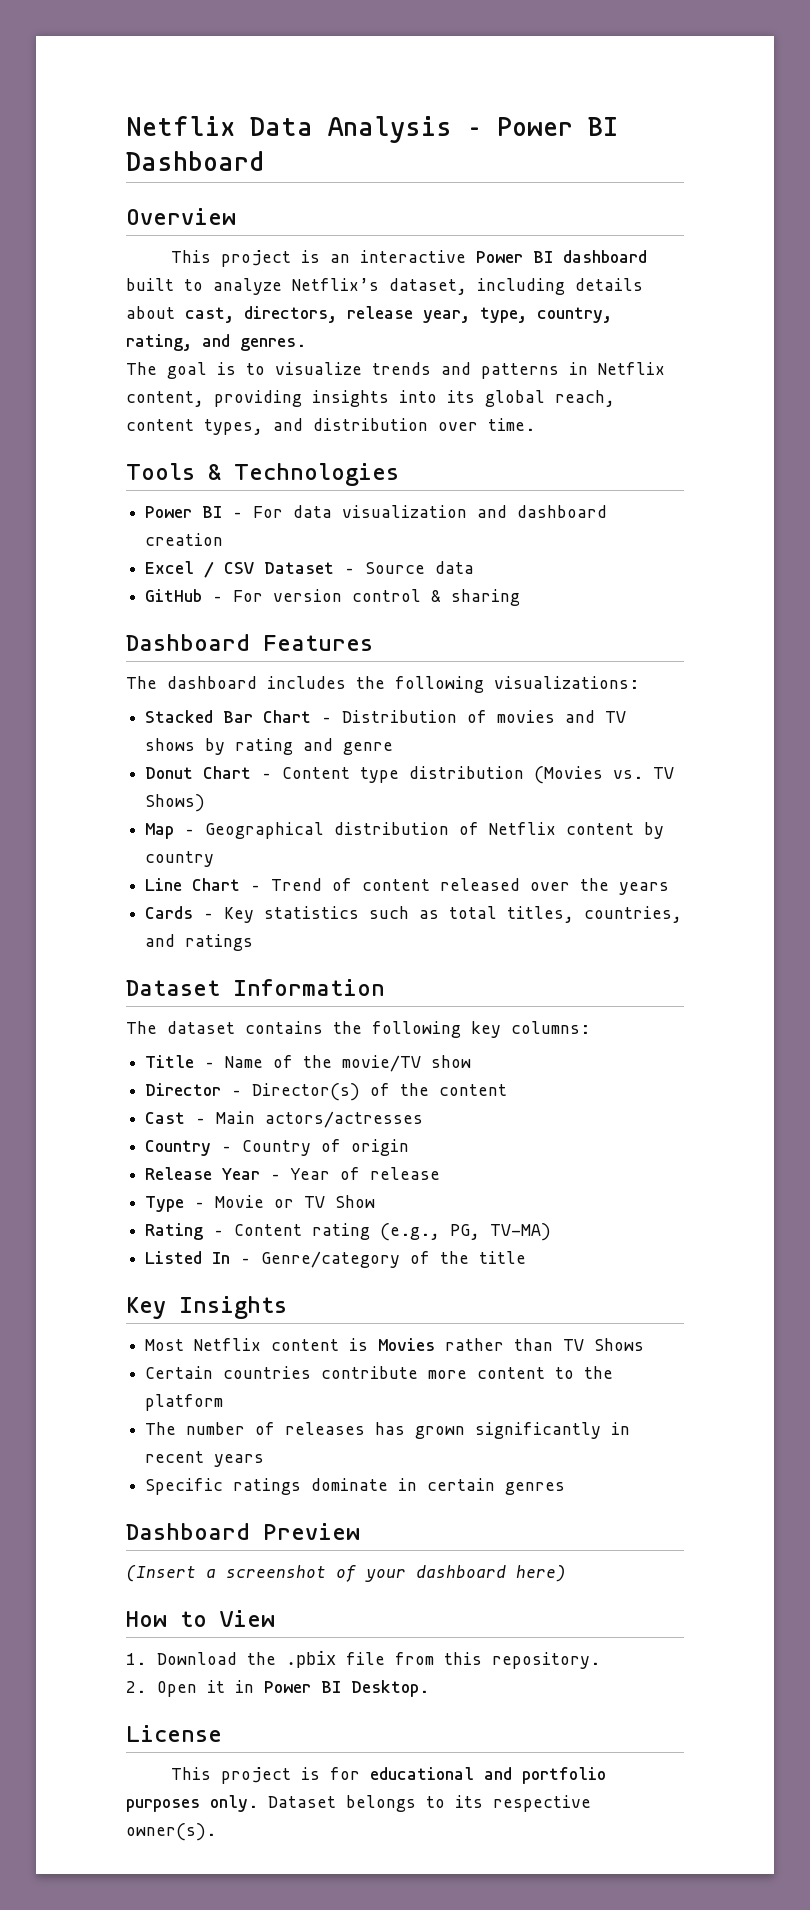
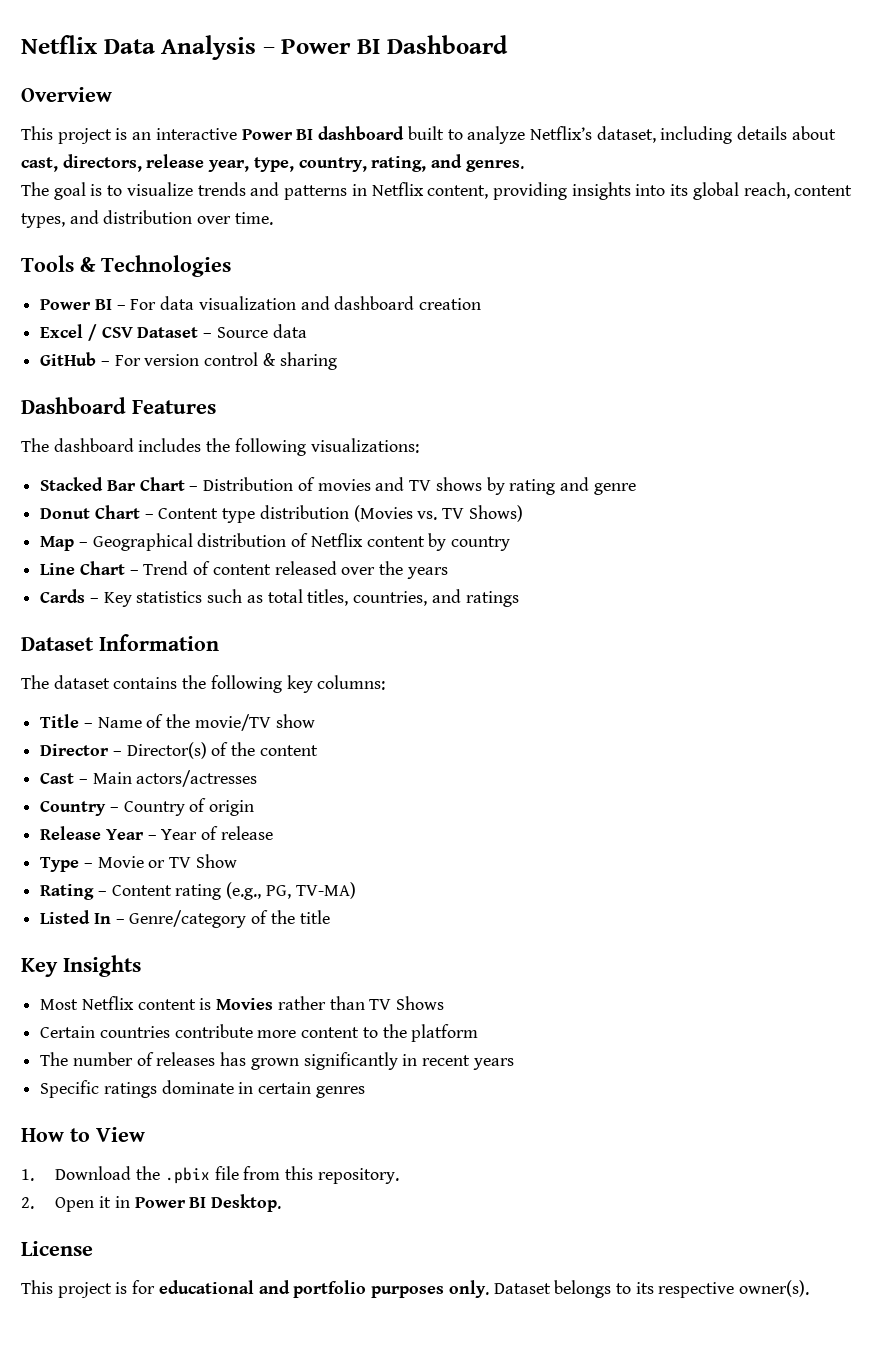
- Dashboard Preview
- (Insert a screenshot of your dashboard here)

